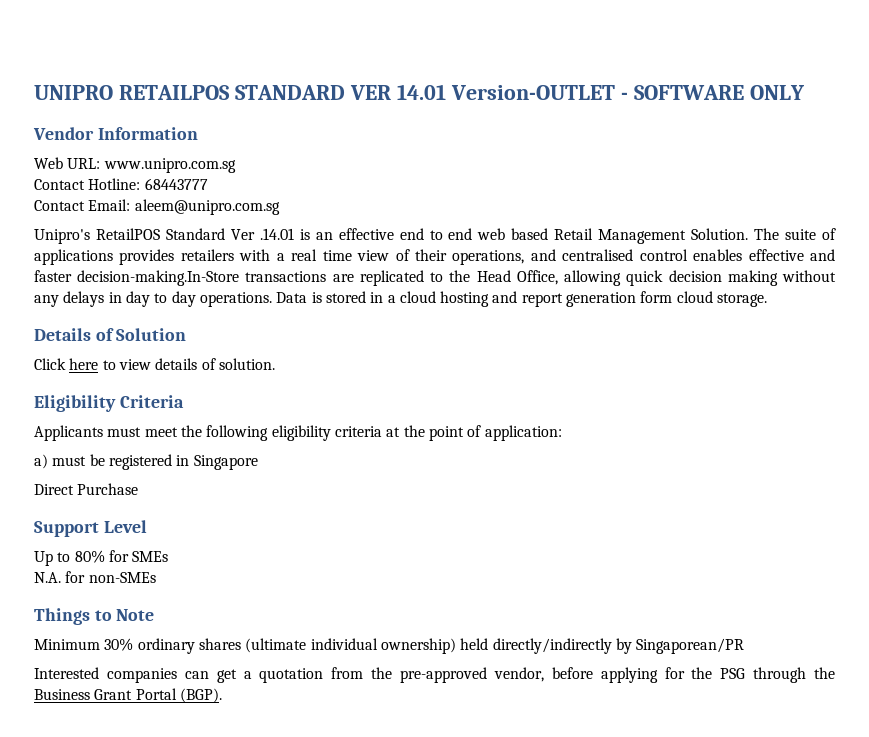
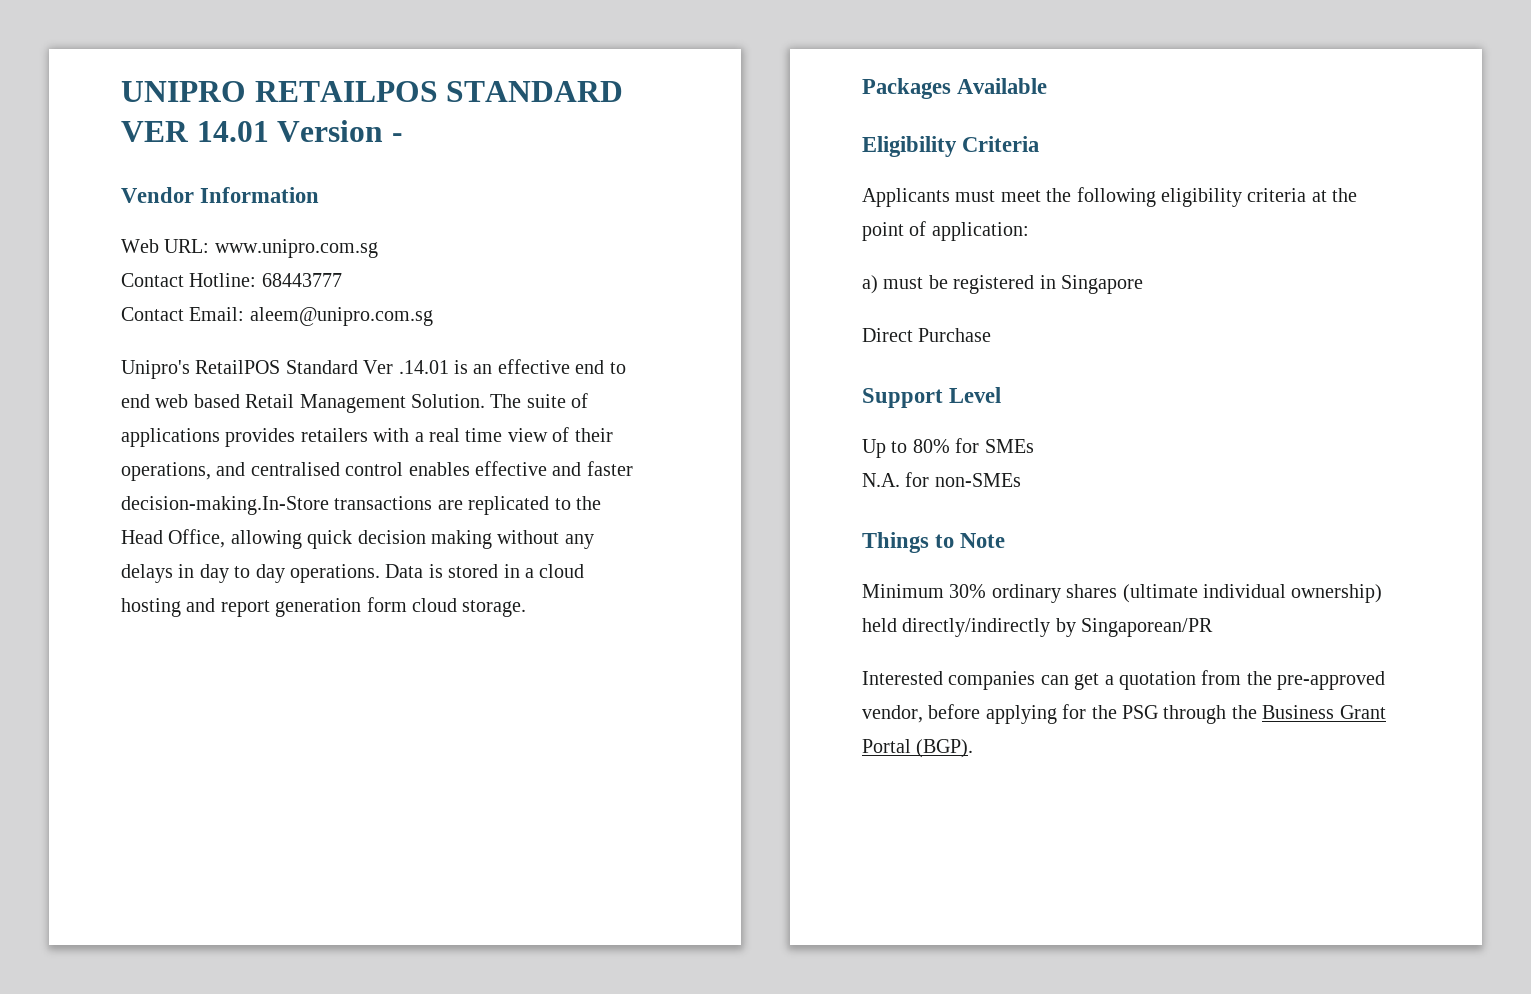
- UNIPRO RETAILPOS STANDARD VER 14.01 Version-OUTLET - SOFTWARE ONLY
+ UNIPRO RETAILPOS STANDARD VER 14.01 Version -
- Details of Solution
- Click here to view details of solution.
+ Packages Available

